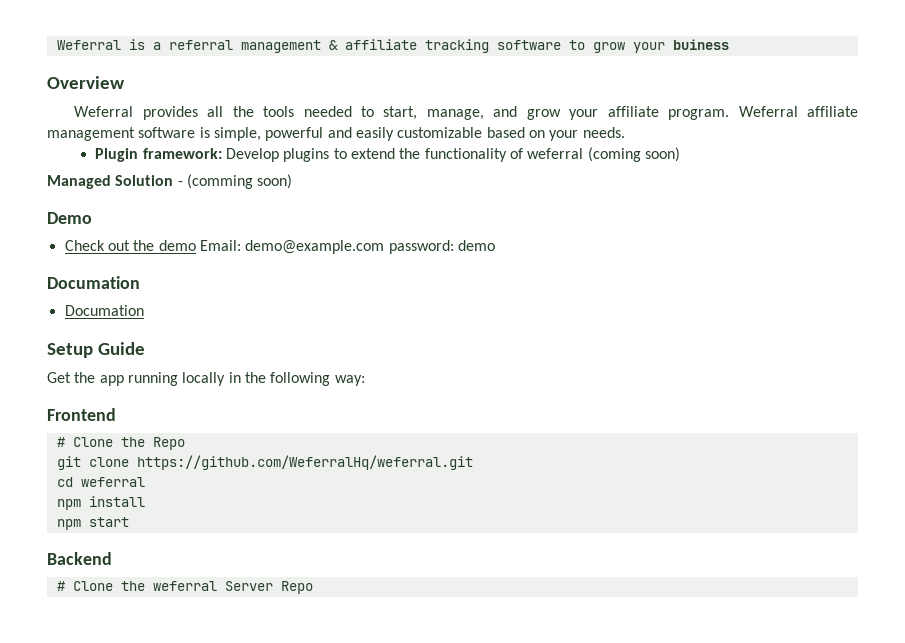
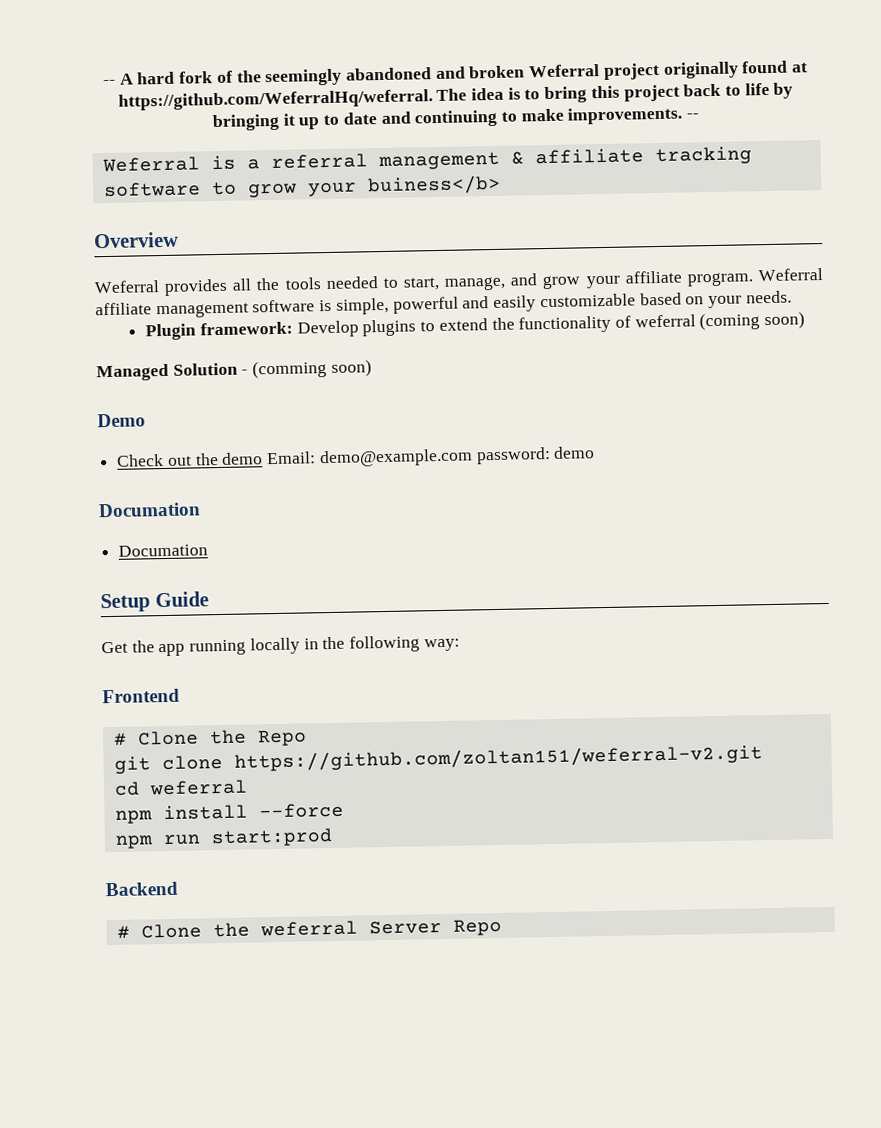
+ -- A hard fork of the seemingly abandoned and broken Weferral project originally found at https://github.com/WeferralHq/weferral. The idea is to bring this project back to life by bringing it up to date and continuing to make improvements. --
- Weferral is a referral management & affiliate tracking software to grow your buiness
+ Weferral is a referral management & affiliate tracking software to grow your buiness</b>
- git clone https://github.com/WeferralHq/weferral.git
+ git clone https://github.com/zoltan151/weferral-v2.git
- npm install
- npm start
+ npm install --force
+ npm run start:prod

